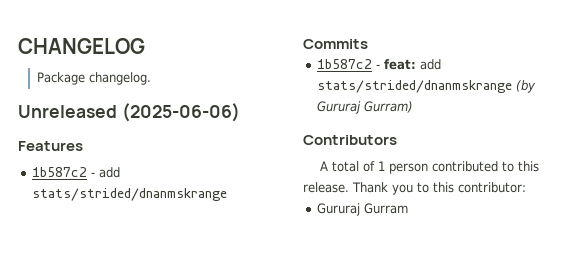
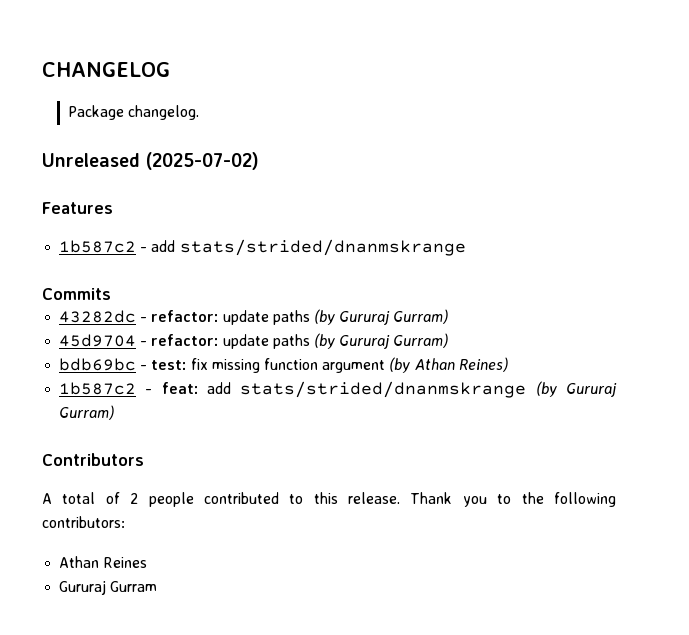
- Unreleased (2025-06-06)
+ Unreleased (2025-07-02)
+ 43282dc - refactor: update paths (by Gururaj Gurram)
+ 45d9704 - refactor: update paths (by Gururaj Gurram)
+ bdb69bc - test: fix missing function argument (by Athan Reines)
- A total of 1 person contributed to this release.
+ A total of 2 people contributed to this release.
- Thank you to this contributor:
+ Thank you to the following contributors:
+ Athan Reines

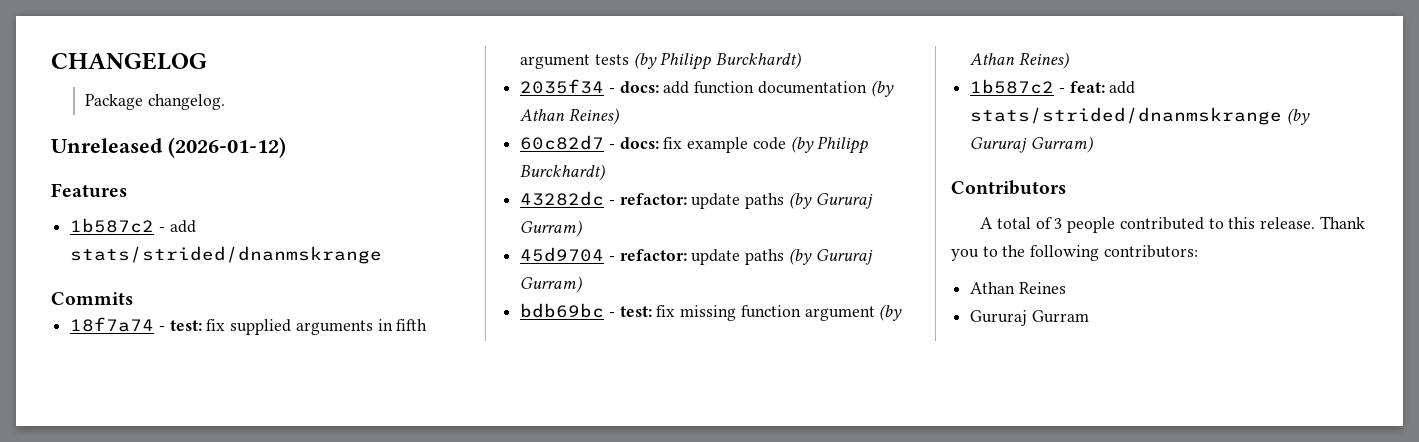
- Unreleased (2025-07-02)
+ Unreleased (2026-01-12)
+ 18f7a74 - test: fix supplied arguments in fifth argument tests (by Philipp Burckhardt)
+ 2035f34 - docs: add function documentation (by Athan Reines)
+ 60c82d7 - docs: fix example code (by Philipp Burckhardt)
- A total of 2 people contributed to this release.
+ A total of 3 people contributed to this release.

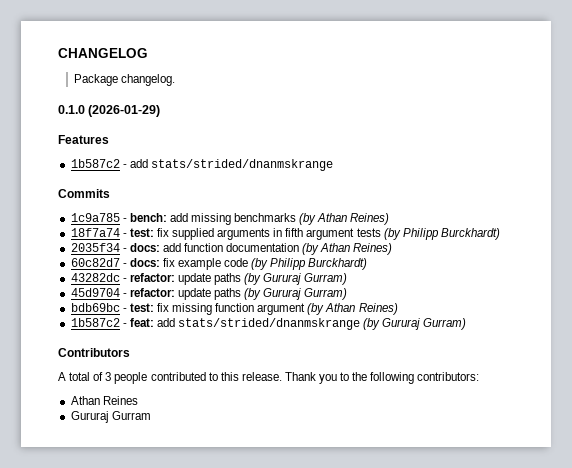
- Unreleased (2026-01-12)
+ 0.1.0 (2026-01-29)
+ 1c9a785 - bench: add missing benchmarks (by Athan Reines)

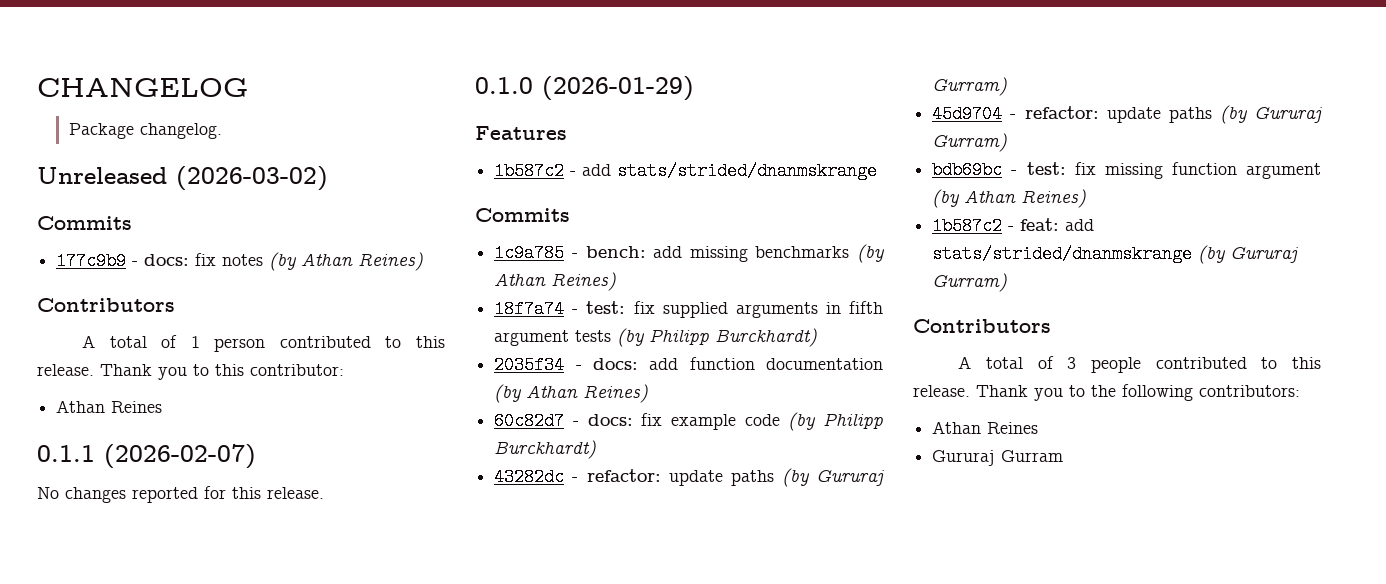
+ Unreleased (2026-03-02)
+ Commits
+ 177c9b9 - docs: fix notes (by Athan Reines)
+ Contributors
+ A total of 1 person contributed to this release. Thank you to this contributor:
+ Athan Reines
+ 0.1.1 (2026-02-07)
+ No changes reported for this release.

